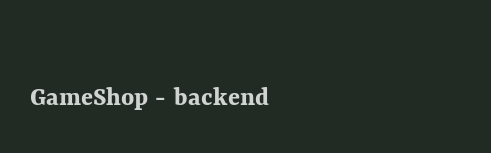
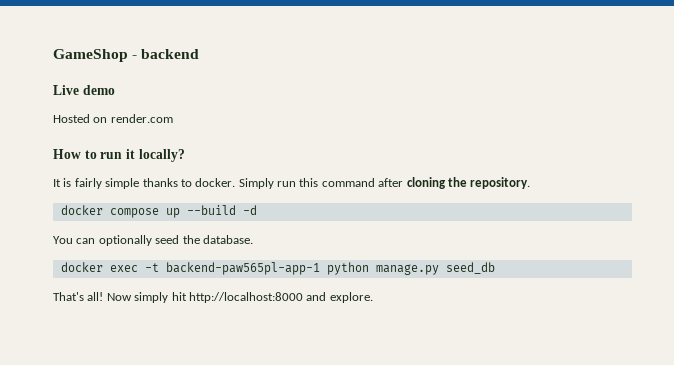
+ Live demo
+ Hosted on render.com
+ How to run it locally?
+ It is fairly simple thanks to docker. Simply run this command after cloning the repository.
+ docker compose up --build -d
+ You can optionally seed the database.
+ docker exec -t backend-paw565pl-app-1 python manage.py seed_db
+ That's all! Now simply hit http://localhost:8000 and explore.

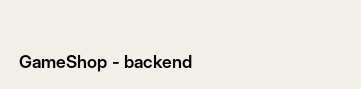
- Live demo
- Hosted on render.com
- How to run it locally?
- It is fairly simple thanks to docker. Simply run this command after cloning the repository.
- docker compose up --build -d
- You can optionally seed the database.
- docker exec -t backend-paw565pl-app-1 python manage.py seed_db
- That's all! Now simply hit http://localhost:8000 and explore.

